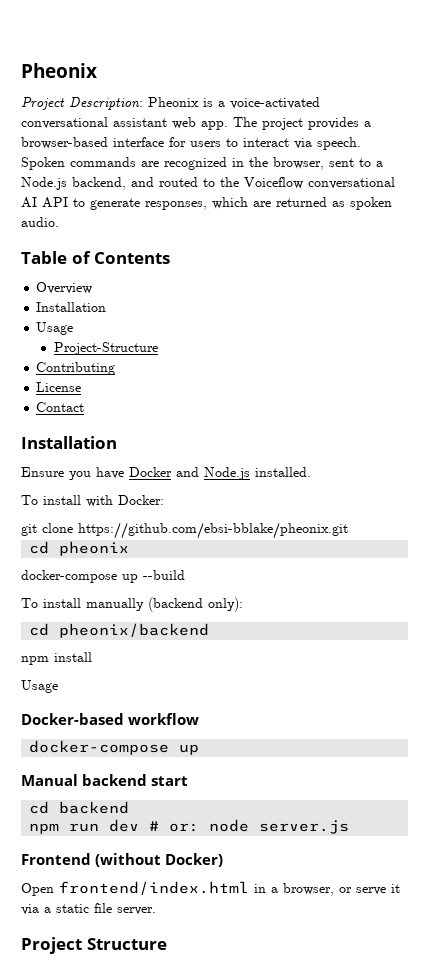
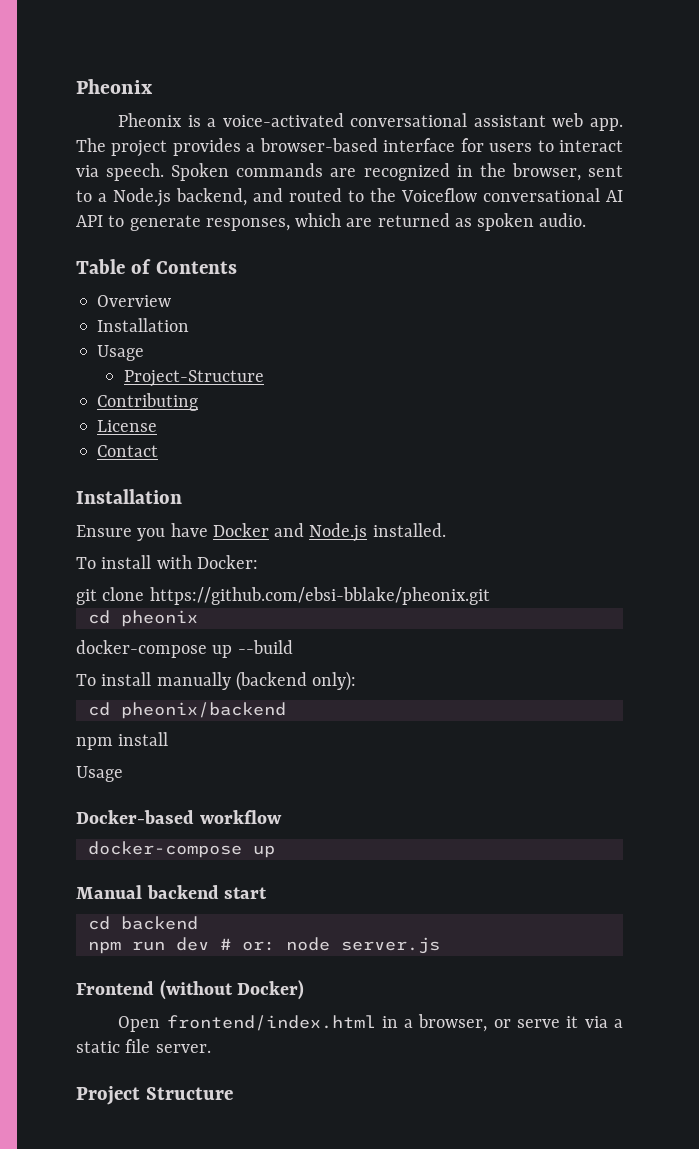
- Project Description: Pheonix is a voice-activated conversational assistant web app.
+ Pheonix is a voice-activated conversational assistant web app.

